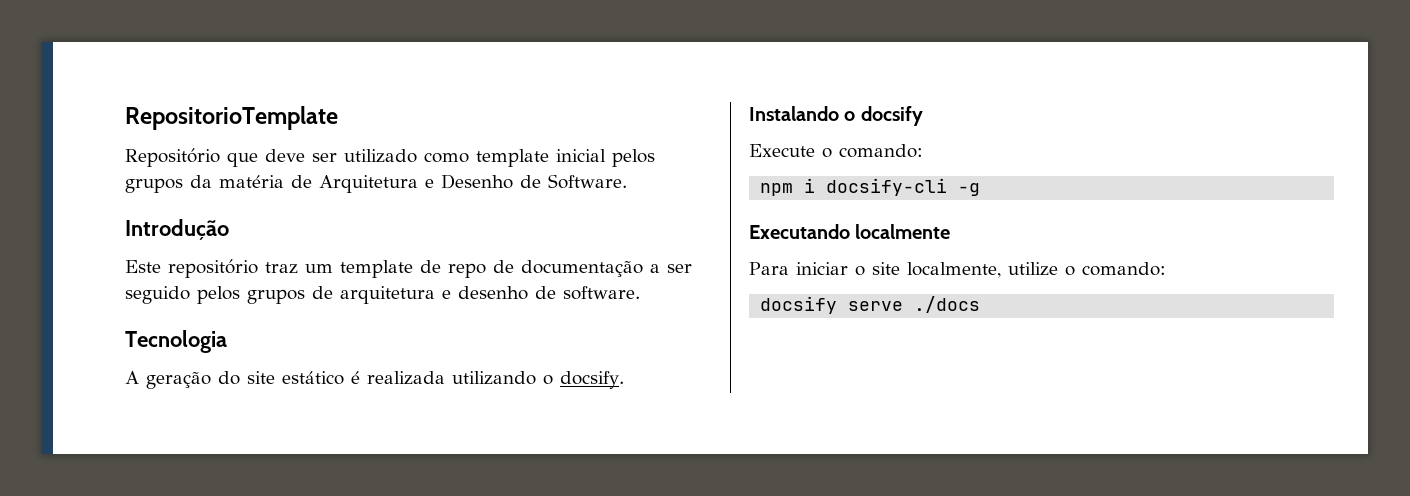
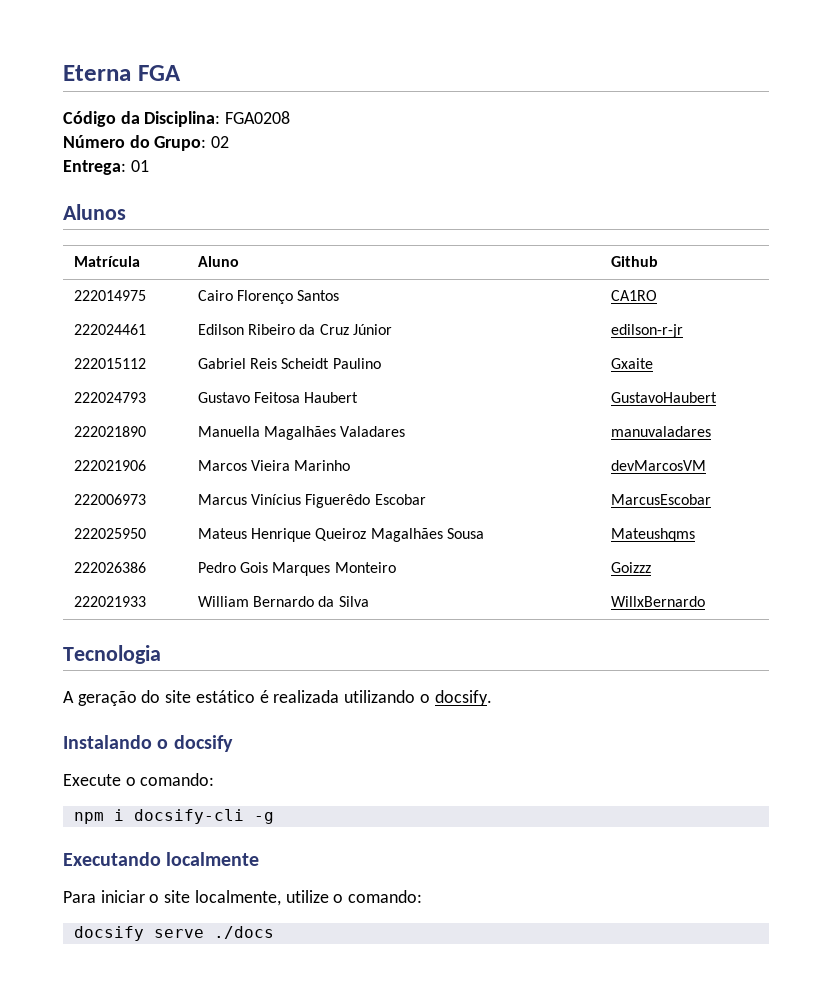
- RepositorioTemplate
- Repositório que deve ser utilizado como template inicial pelos grupos da matéria de Arquitetura e Desenho de Software.
- Introdução
- Este repositório traz um template de repo de documentação a ser seguido pelos grupos de arquitetura e desenho de software.
+ Eterna FGA
+ Código da Disciplina: FGA0208
+ Número do Grupo: 02
+ Entrega: 01
+ Alunos
+ Matrícula | Aluno | Github
+ 222014975 | Cairo Florenço Santos | CA1RO
+ 222024461 | Edilson Ribeiro da Cruz Júnior | edilson-r-jr
+ 222015112 | Gabriel Reis Scheidt Paulino | Gxaite
+ 222024793 | Gustavo Feitosa Haubert | GustavoHaubert
+ 222021890 | Manuella Magalhães Valadares | manuvaladares
+ 222021906 | Marcos Vieira Marinho | devMarcosVM
+ 222006973 | Marcus Vinícius Figuerêdo Escobar | MarcusEscobar
+ 222025950 | Mateus Henrique Queiroz Magalhães Sousa | Mateushqms
+ 222026386 | Pedro Gois Marques Monteiro | Goizzz
+ 222021933 | William Bernardo da Silva | WillxBernardo

